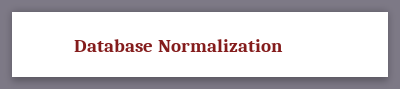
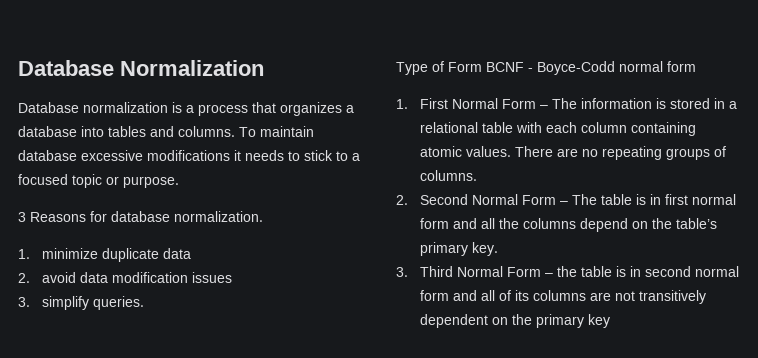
+ Database normalization is a process that organizes a database into tables and columns. To maintain database excessive modifications it needs to stick to a focused topic or purpose.
+ 3 Reasons for database normalization.
+ 1. minimize duplicate data
+ 2. avoid data modification issues
+ 3. simplify queries.
+ Type of Form BCNF - Boyce-Codd normal form
+ 1. First Normal Form – The information is stored in a relational table with each column containing atomic values. There are no repeating groups of columns.
+ 2. Second Normal Form – The table is in first normal form and all the columns depend on the table’s primary key.
+ 3. Third Normal Form – the table is in second normal form and all of its columns are not transitively dependent on the primary key

